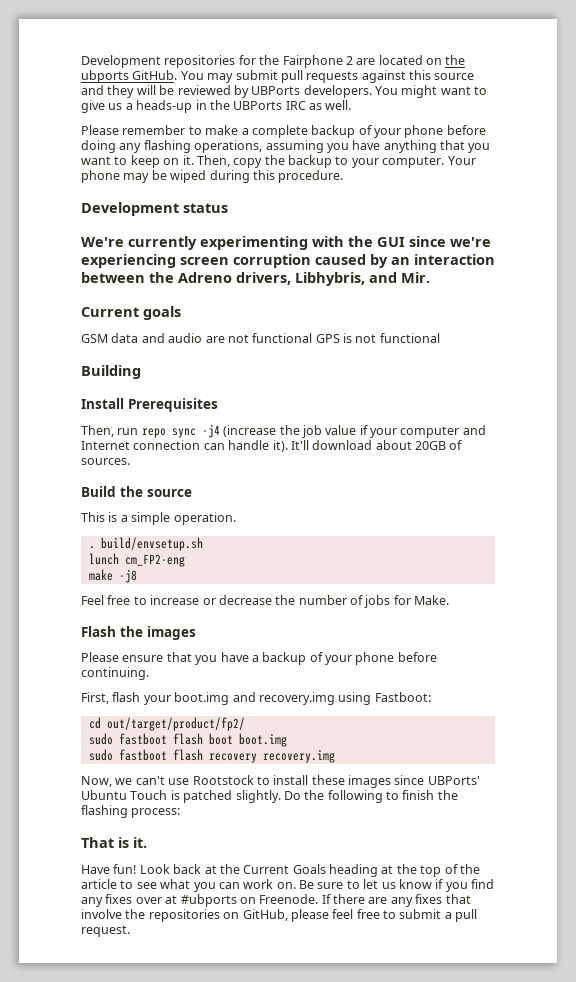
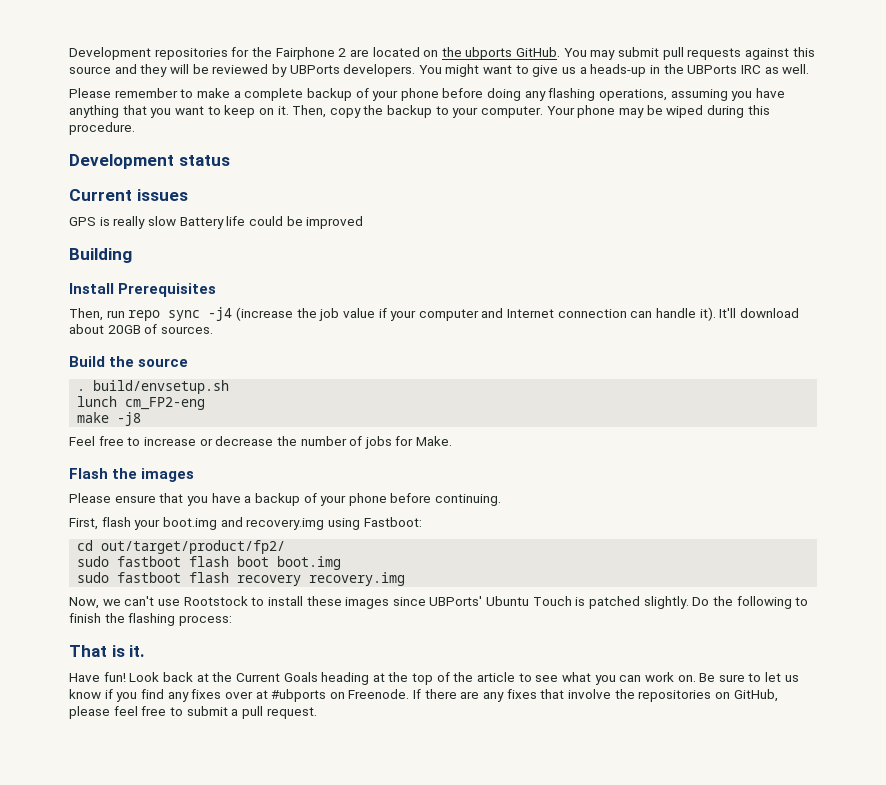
- We're currently experimenting with the GUI since we're experiencing screen corruption caused by an interaction between the Adreno drivers, Libhybris, and Mir.
- Current goals
- GSM data and audio are not functional GPS is not functional
+ Current issues
+ GPS is really slow Battery life could be improved
- This is a simple operation.

